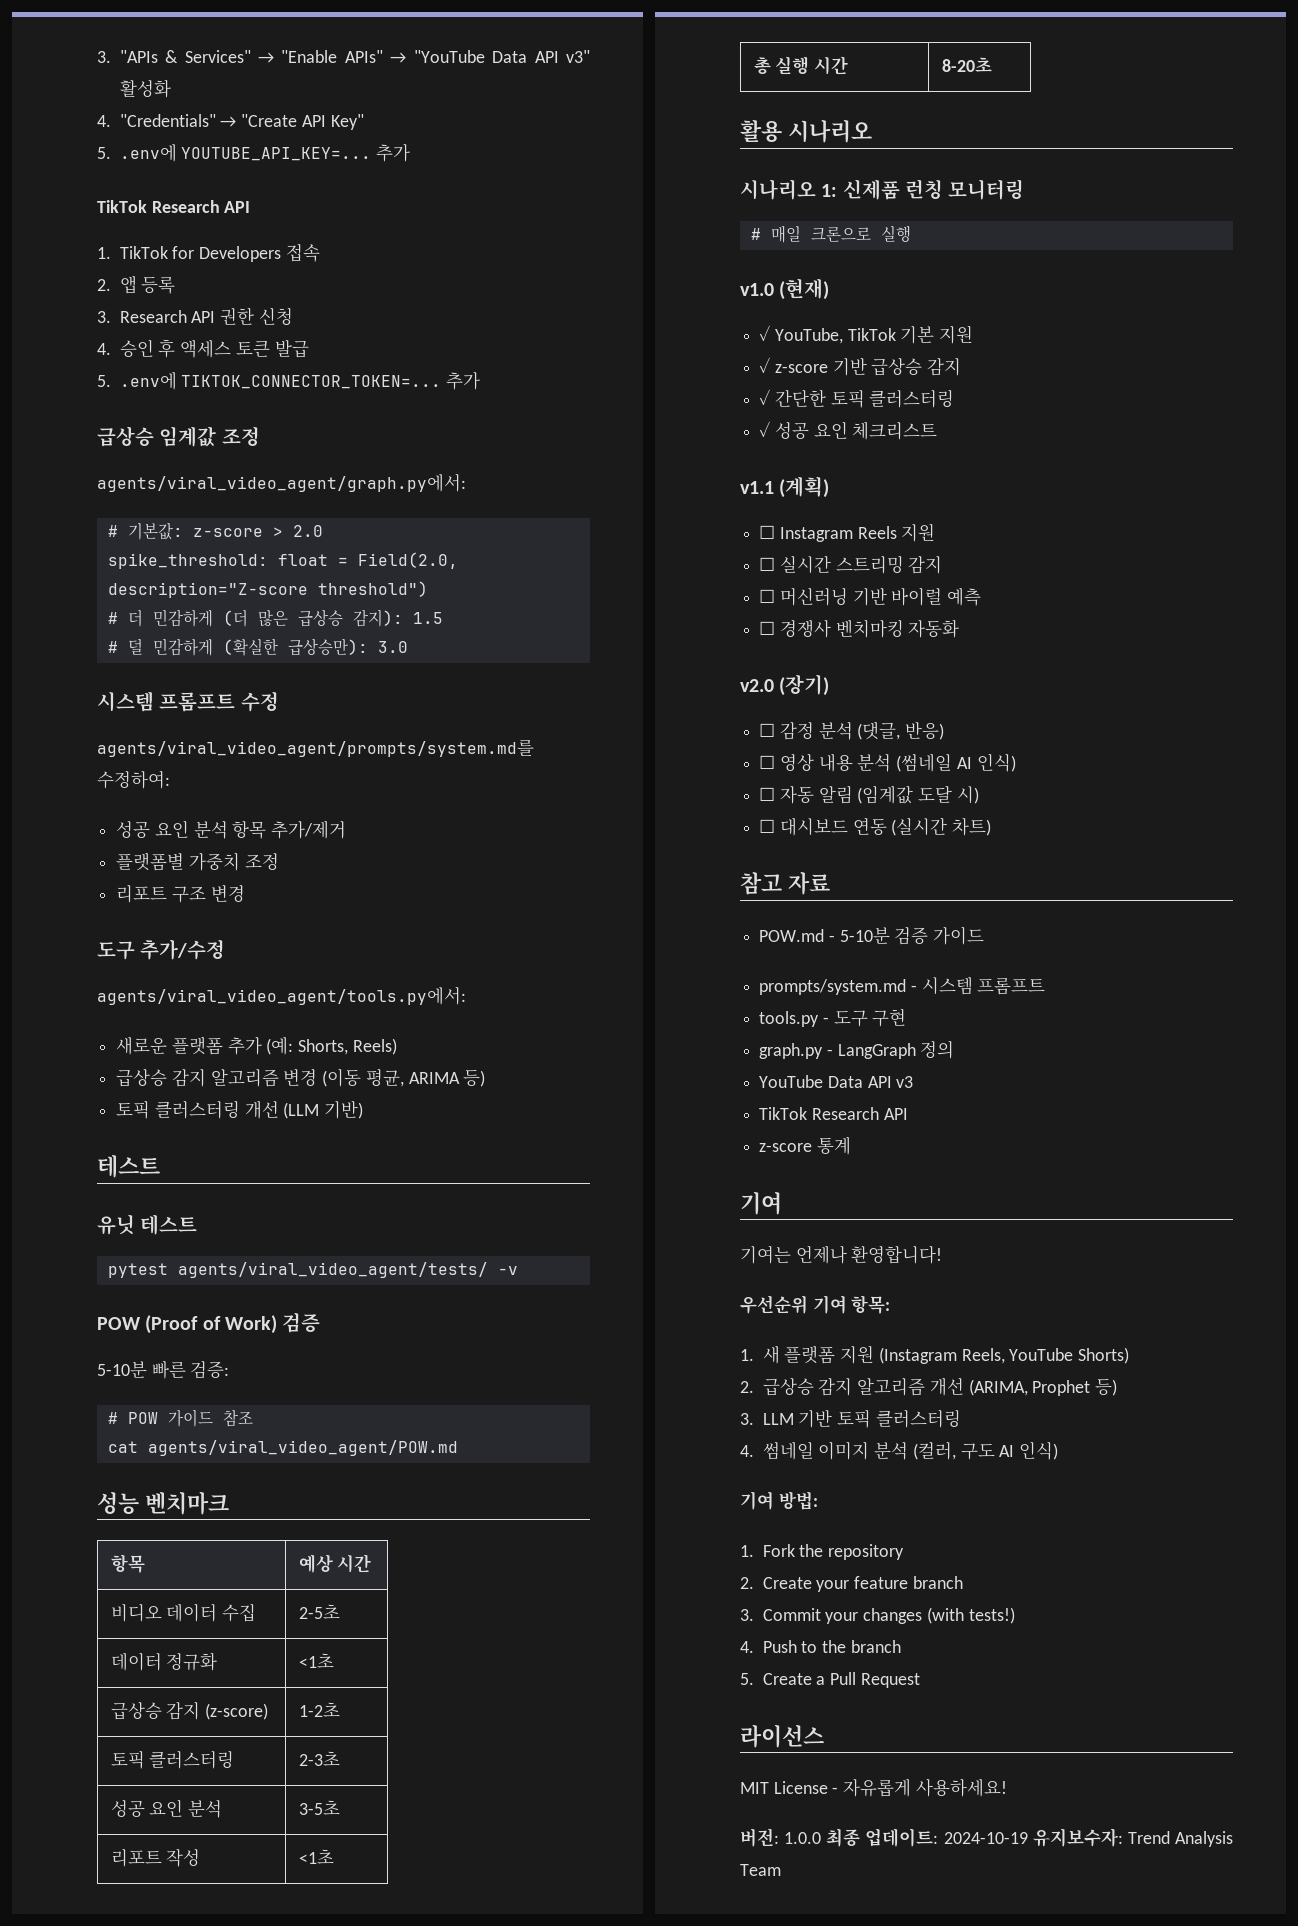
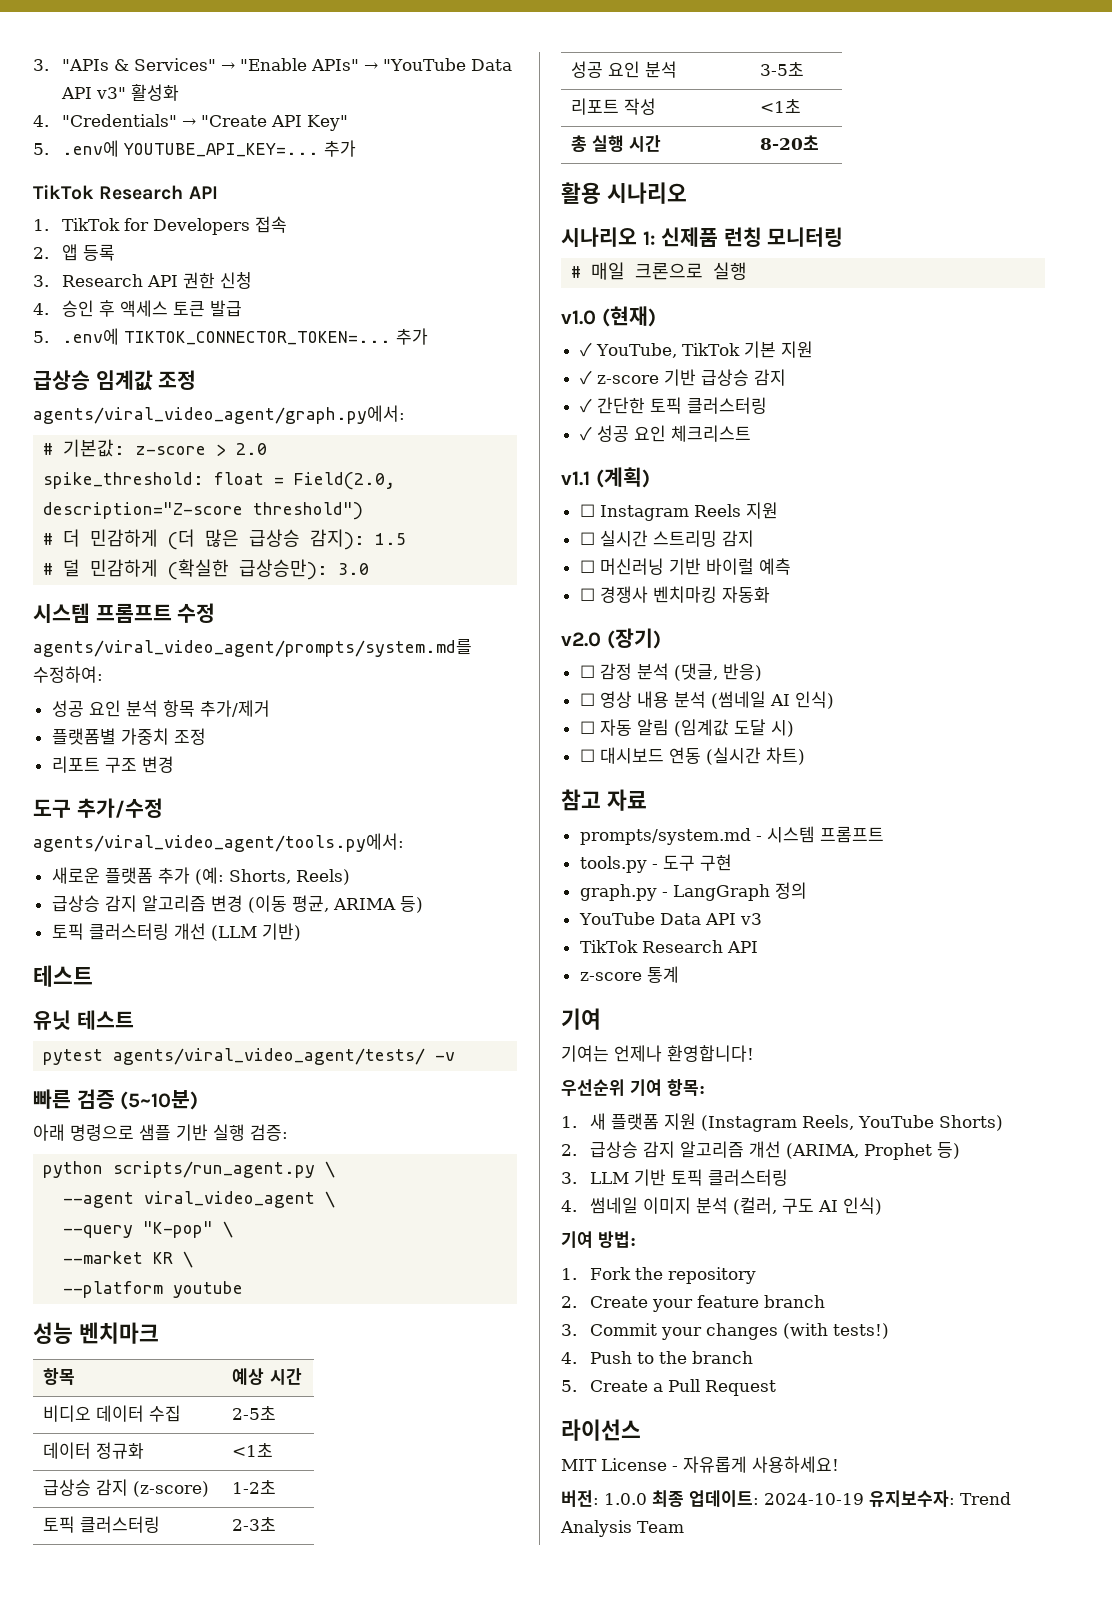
- POW (Proof of Work) 검증
- 5-10분 빠른 검증:
- # POW 가이드 참조
- cat agents/viral_video_agent/POW.md
+ 빠른 검증 (5~10분)
+ 아래 명령으로 샘플 기반 실행 검증:
+ python scripts/run_agent.py \
+ --agent viral_video_agent \
+ --query "K-pop" \
+ --market KR \
+ --platform youtube
- POW.md - 5-10분 검증 가이드

